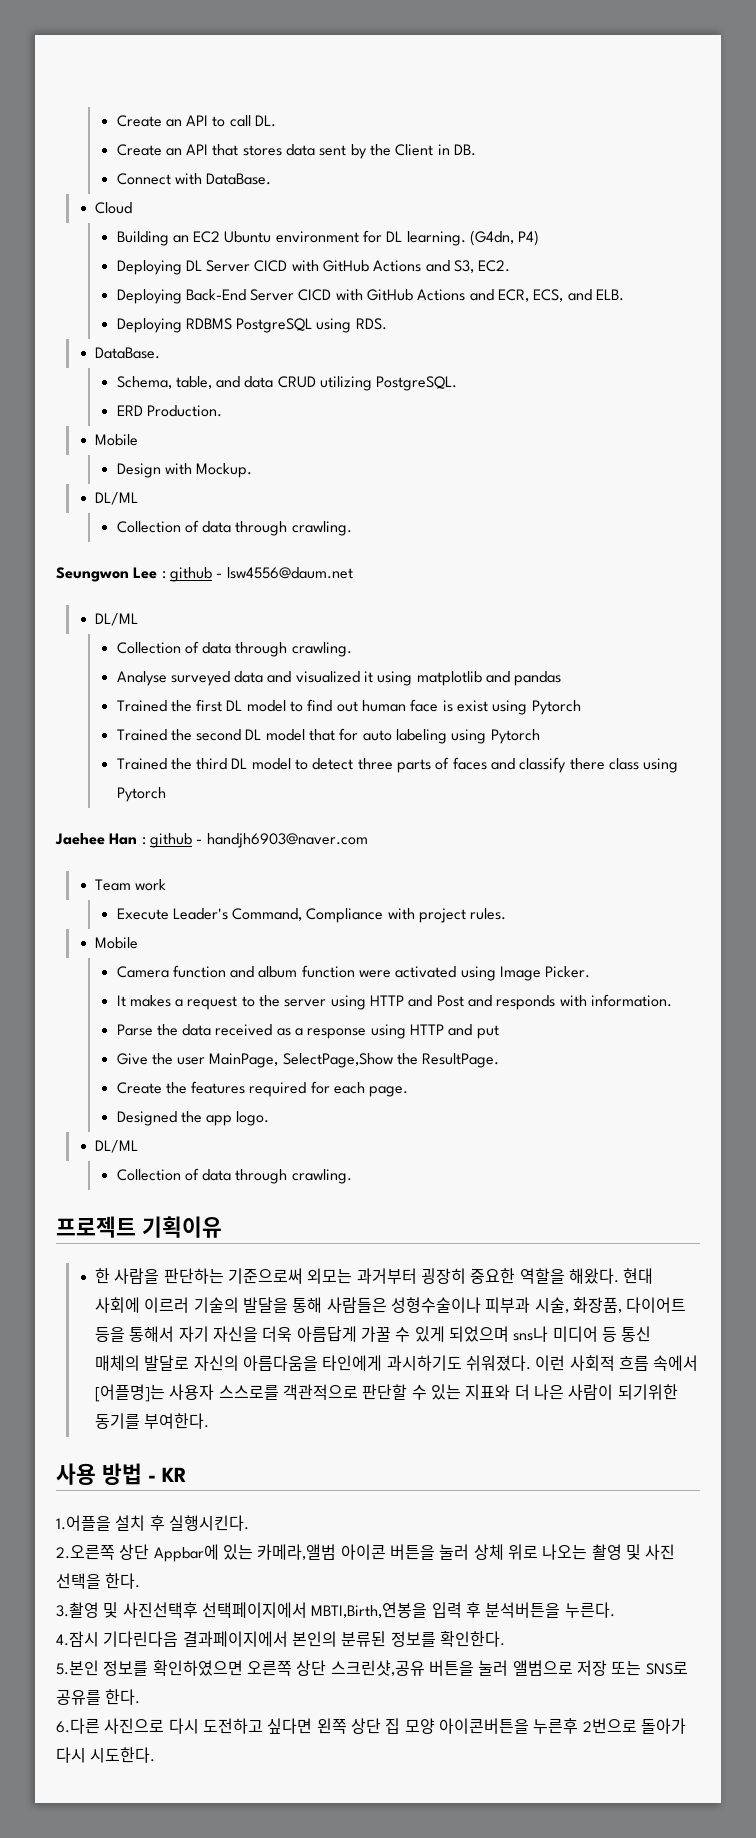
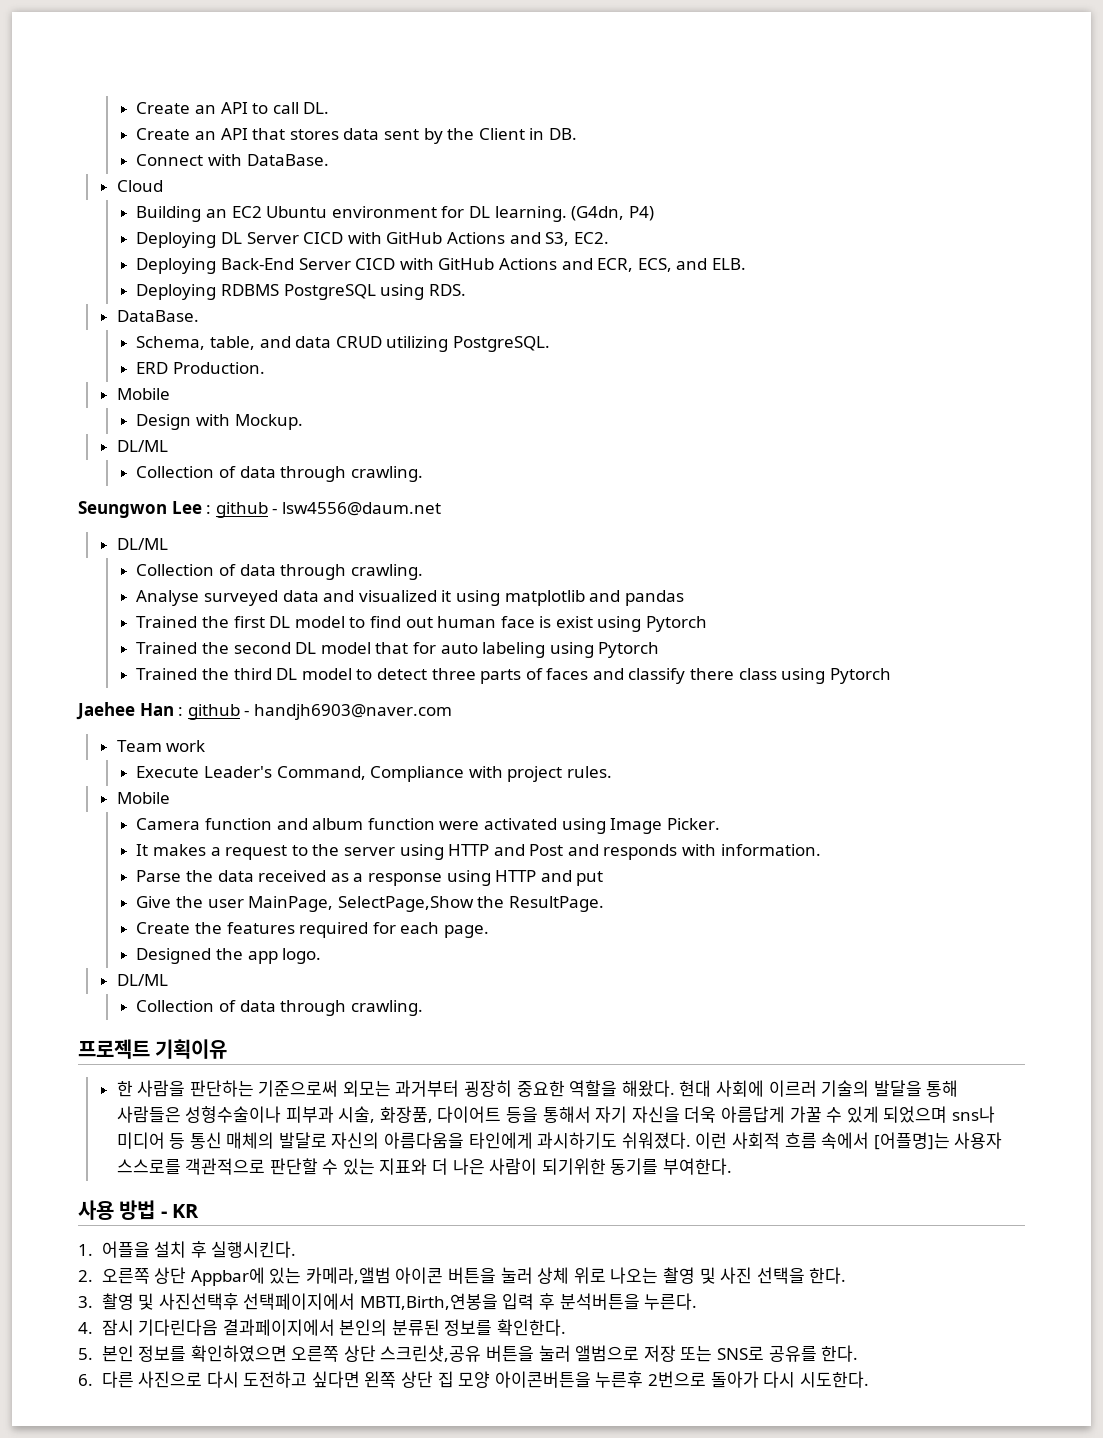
- 1.어플을 설치 후 실행시킨다.
+ 1. 어플을 설치 후 실행시킨다.
- 2.오른쪽 상단 Appbar에 있는 카메라,앨범 아이콘 버튼을 눌러 상체 위로 나오는 촬영 및 사진 선택을 한다.
+ 2. 오른쪽 상단 Appbar에 있는 카메라,앨범 아이콘 버튼을 눌러 상체 위로 나오는 촬영 및 사진 선택을 한다.
- 3.촬영 및 사진선택후 선택페이지에서 MBTI,Birth,연봉을 입력 후 분석버튼을 누른다.
+ 3. 촬영 및 사진선택후 선택페이지에서 MBTI,Birth,연봉을 입력 후 분석버튼을 누른다.
- 4.잠시 기다린다음 결과페이지에서 본인의 분류된 정보를 확인한다.
+ 4. 잠시 기다린다음 결과페이지에서 본인의 분류된 정보를 확인한다.
- 5.본인 정보를 확인하였으면 오른쪽 상단 스크린샷,공유 버튼을 눌러 앨범으로 저장 또는 SNS로 공유를 한다.
+ 5. 본인 정보를 확인하였으면 오른쪽 상단 스크린샷,공유 버튼을 눌러 앨범으로 저장 또는 SNS로 공유를 한다.
- 6.다른 사진으로 다시 도전하고 싶다면 왼쪽 상단 집 모양 아이콘버튼을 누른후 2번으로 돌아가 다시 시도한다.
+ 6. 다른 사진으로 다시 도전하고 싶다면 왼쪽 상단 집 모양 아이콘버튼을 누른후 2번으로 돌아가 다시 시도한다.

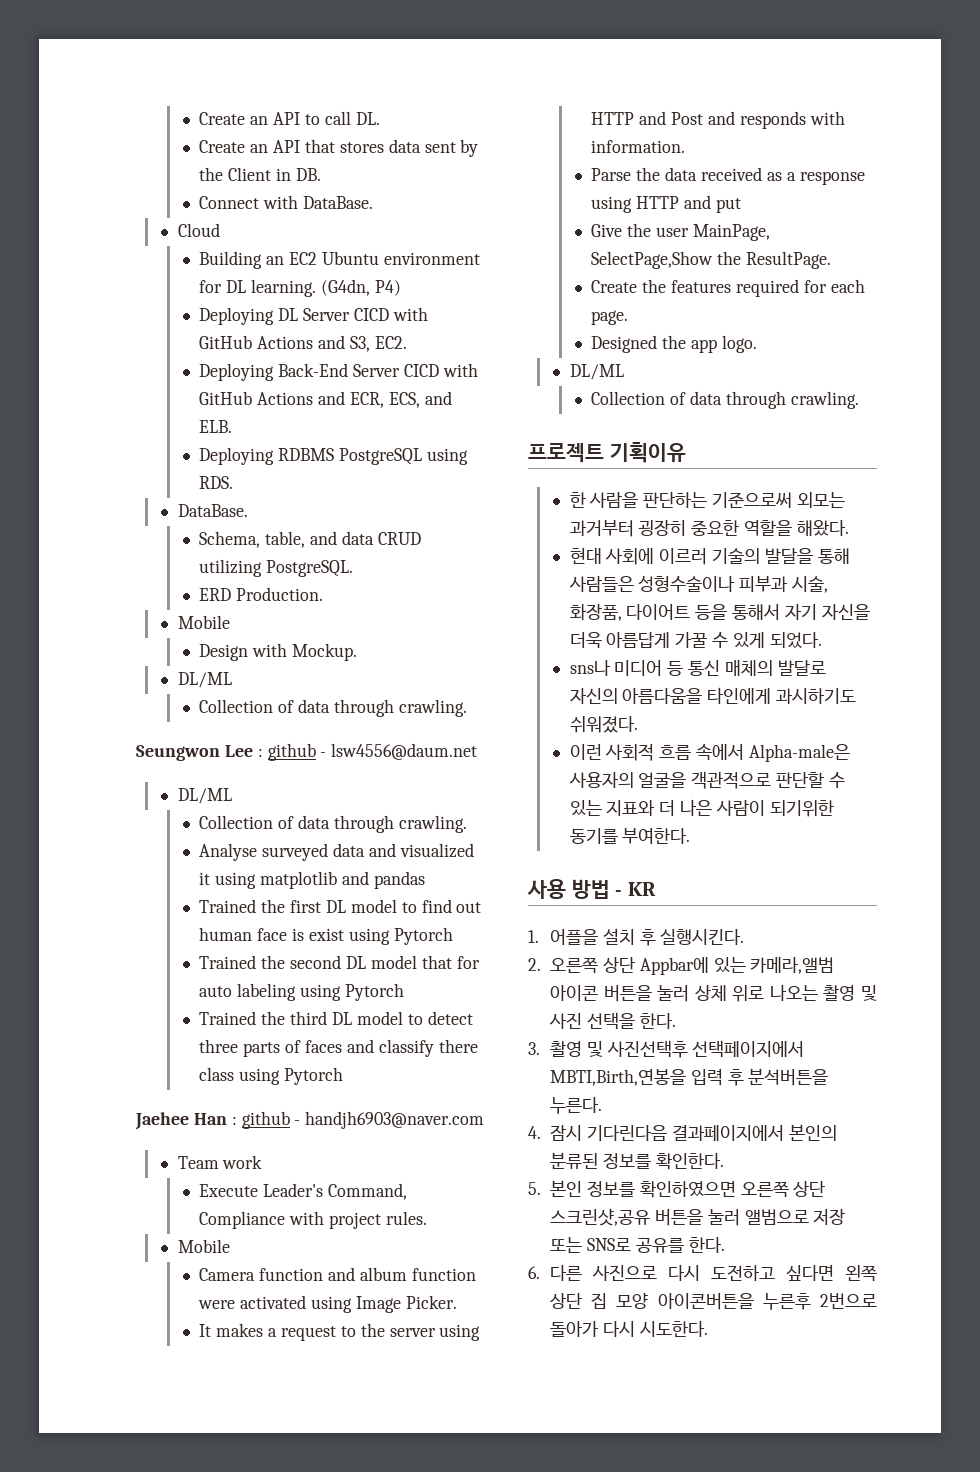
- 한 사람을 판단하는 기준으로써 외모는 과거부터 굉장히 중요한 역할을 해왔다. 현대 사회에 이르러 기술의 발달을 통해 사람들은 성형수술이나 피부과 시술, 화장품, 다이어트 등을 통해서 자기 자신을 더욱 아름답게 가꿀 수 있게 되었으며 sns나 미디어 등 통신 매체의 발달로 자신의 아름다움을 타인에게 과시하기도 쉬워졌다. 이런 사회적 흐름 속에서 [어플명]는 사용자 스스로를 객관적으로 판단할 수 있는 지표와 더 나은 사람이 되기위한 동기를 부여한다.
+ 한 사람을 판단하는 기준으로써 외모는 과거부터 굉장히 중요한 역할을 해왔다.
+ 현대 사회에 이르러 기술의 발달을 통해 사람들은 성형수술이나 피부과 시술, 화장품, 다이어트 등을 통해서 자기 자신을 더욱 아름답게 가꿀 수 있게 되었다.
+ sns나 미디어 등 통신 매체의 발달로 자신의 아름다움을 타인에게 과시하기도 쉬워졌다.
+ 이런 사회적 흐름 속에서 Alpha-male은 사용자의 얼굴을 객관적으로 판단할 수 있는 지표와 더 나은 사람이 되기위한 동기를 부여한다.

